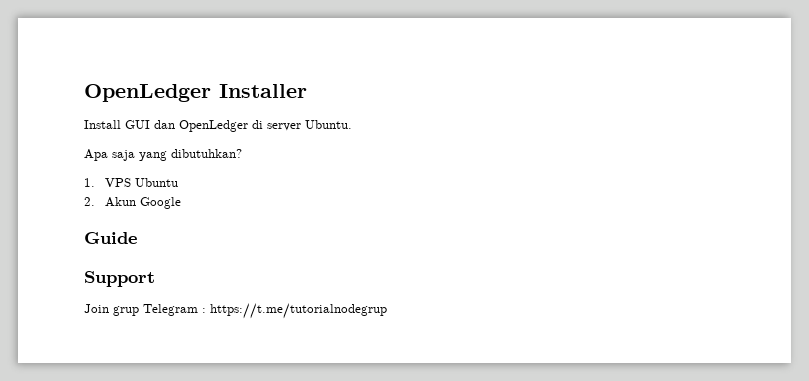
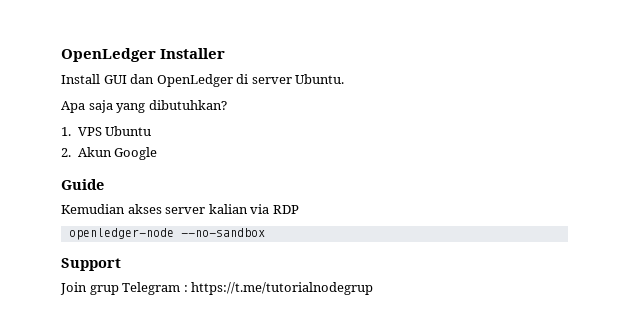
+ Kemudian akses server kalian via RDP
+ openledger-node --no-sandbox

